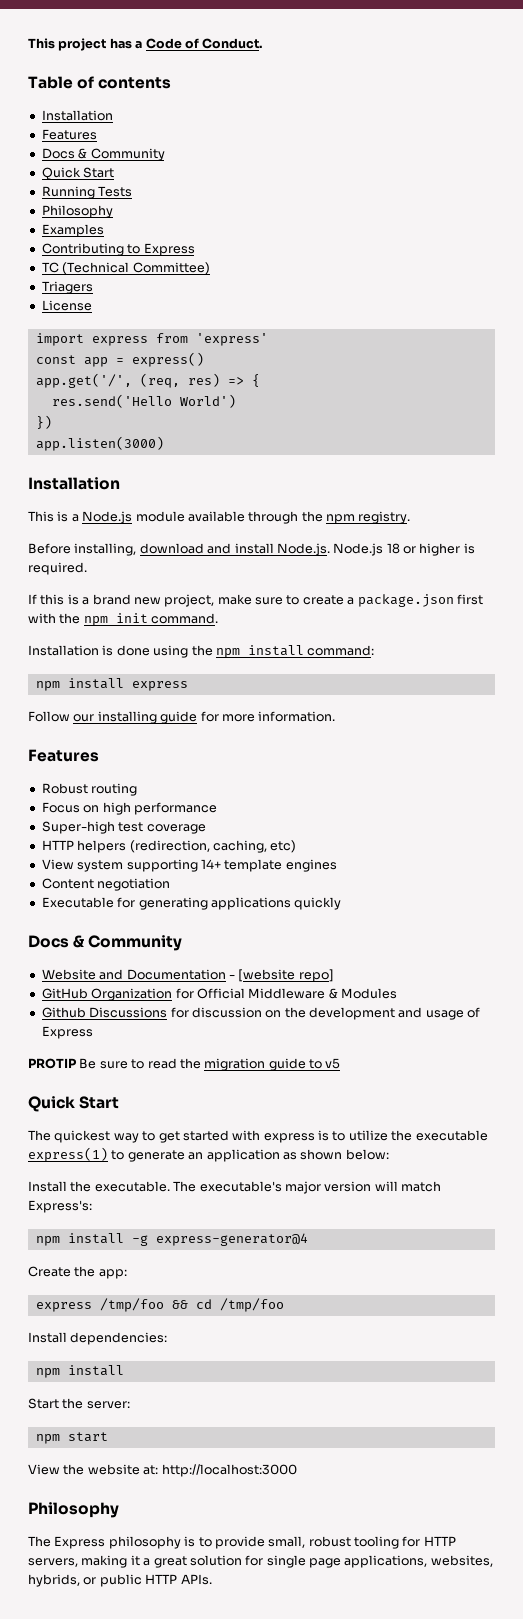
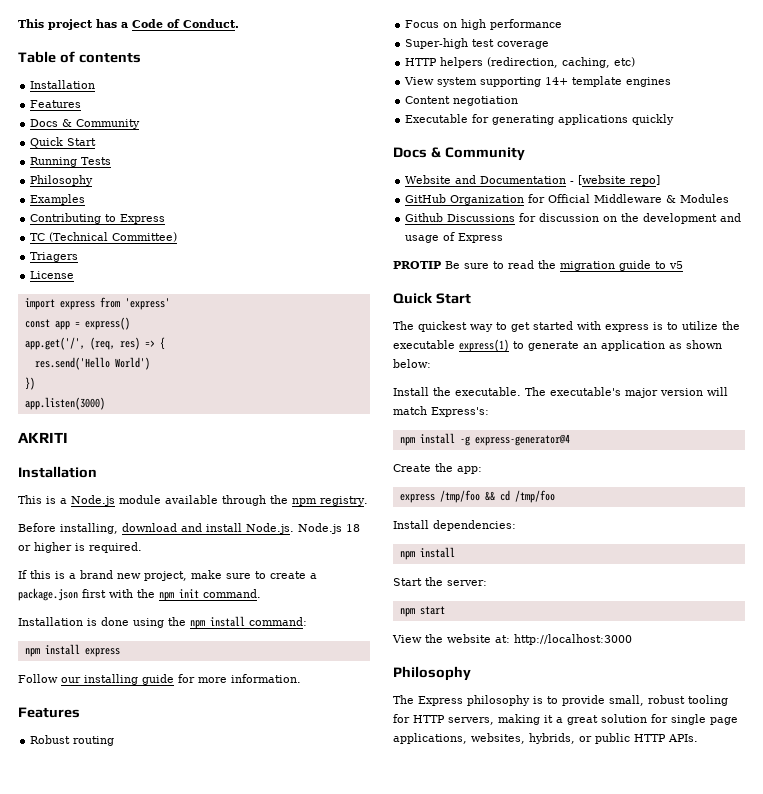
+ AKRITI

